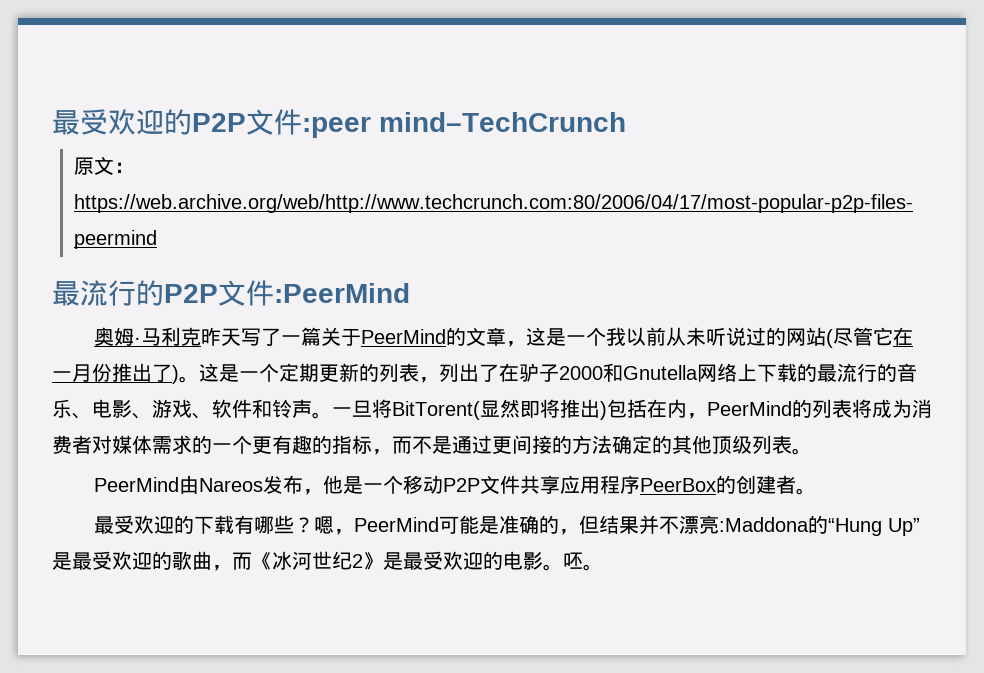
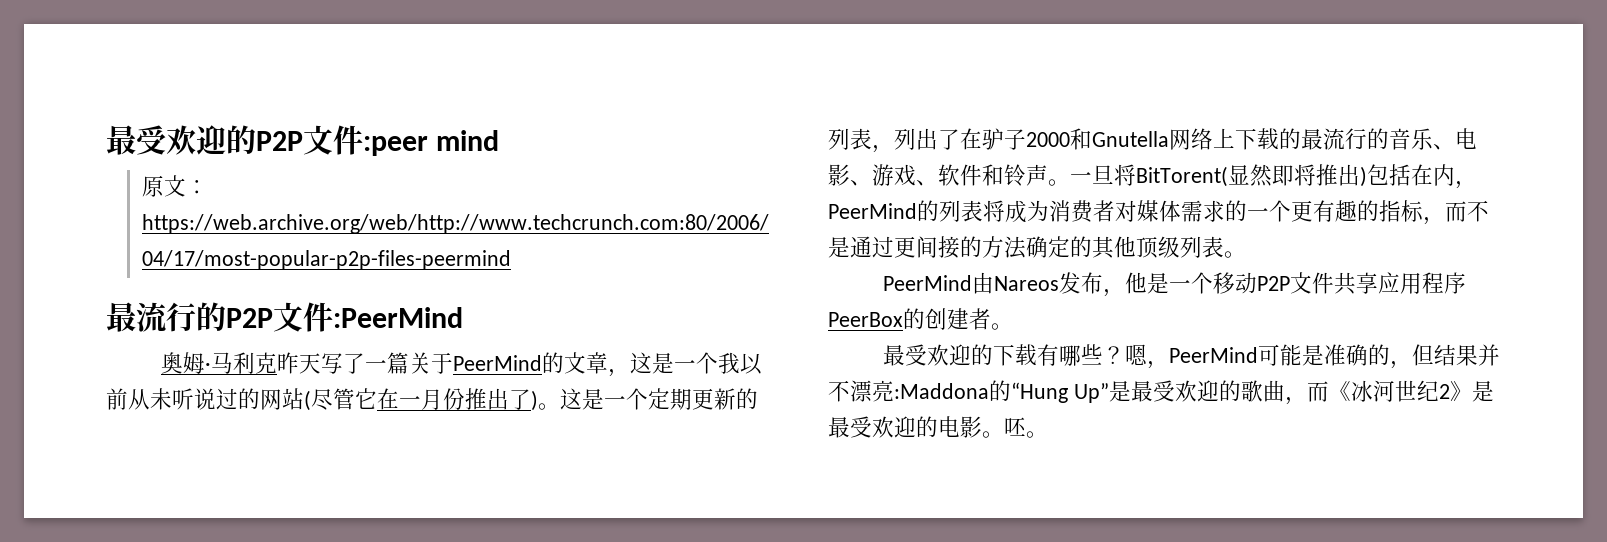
- 最受欢迎的P2P文件:peer mind–TechCrunch
+ 最受欢迎的P2P文件:peer mind

